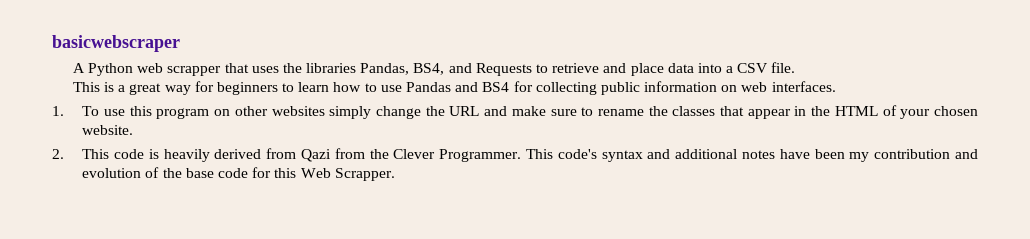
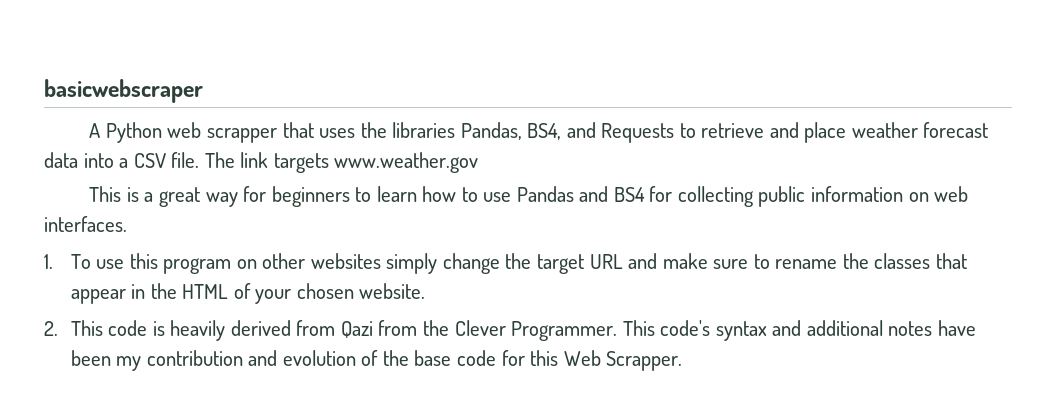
- A Python web scrapper that uses the libraries Pandas, BS4, and Requests to retrieve and place data into a CSV file.
+ A Python web scrapper that uses the libraries Pandas, BS4, and Requests to retrieve and place weather forecast data into a CSV file. The link targets www.weather.gov
- 1. To use this program on other websites simply change the URL and make sure to rename the classes that appear in the HTML of your chosen website.
+ 1. To use this program on other websites simply change the target URL and make sure to rename the classes that appear in the HTML of your chosen website.

